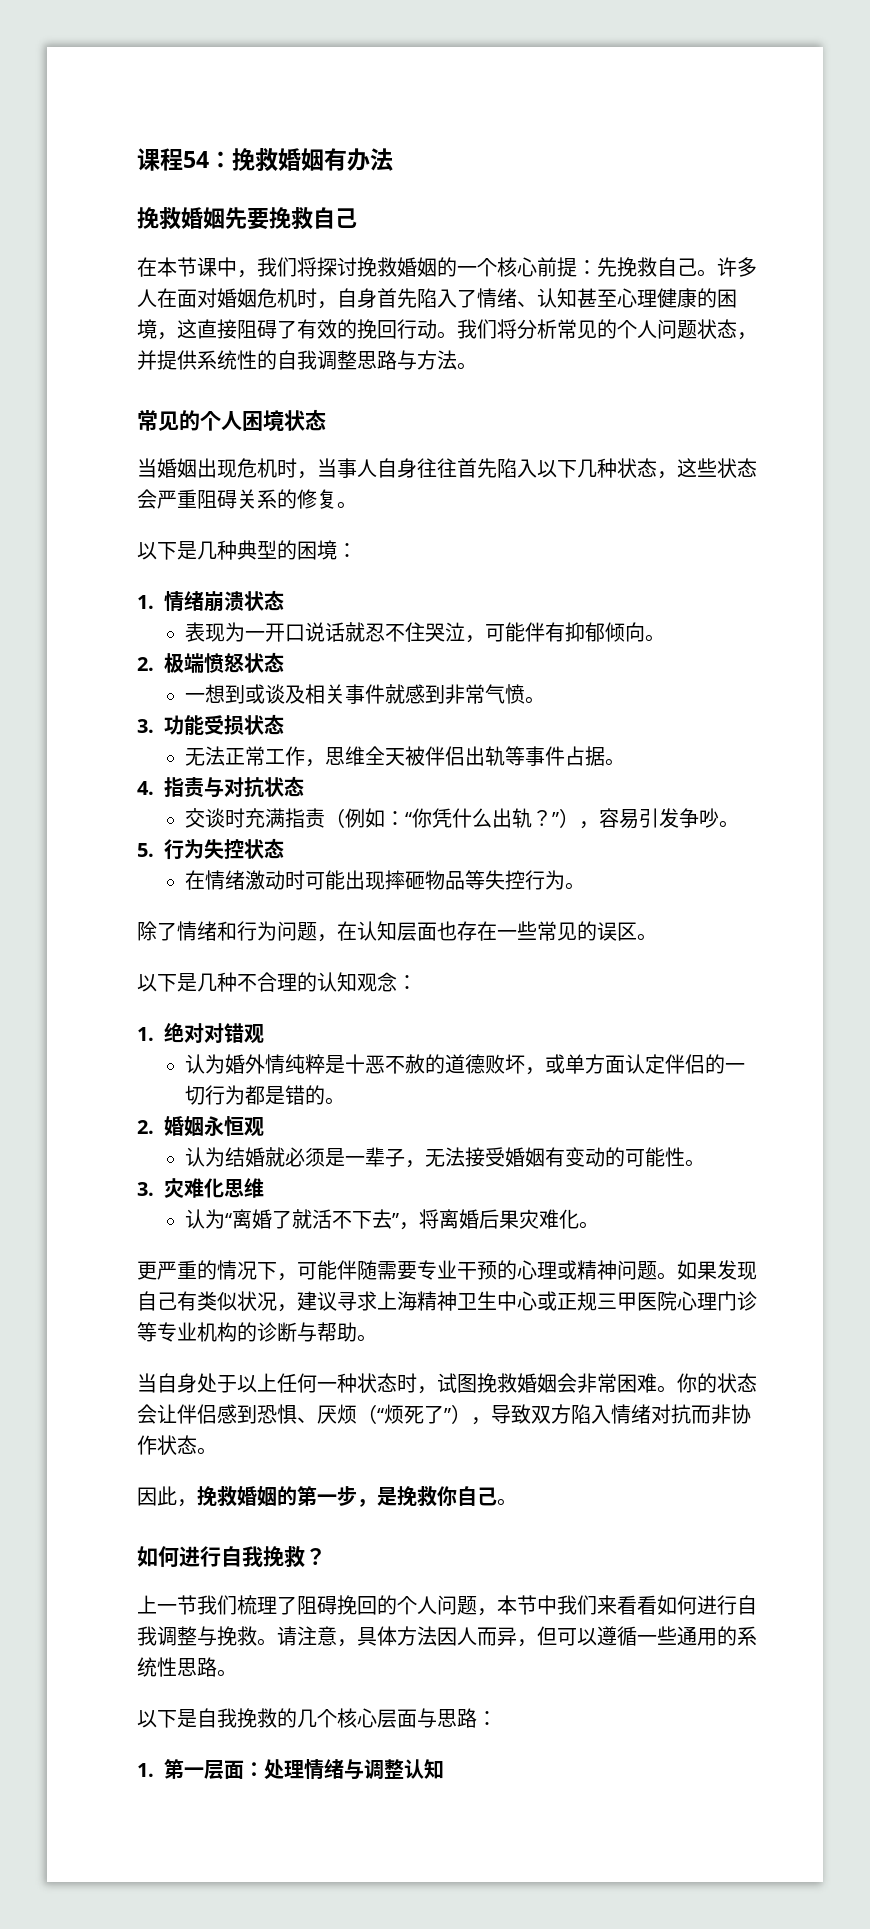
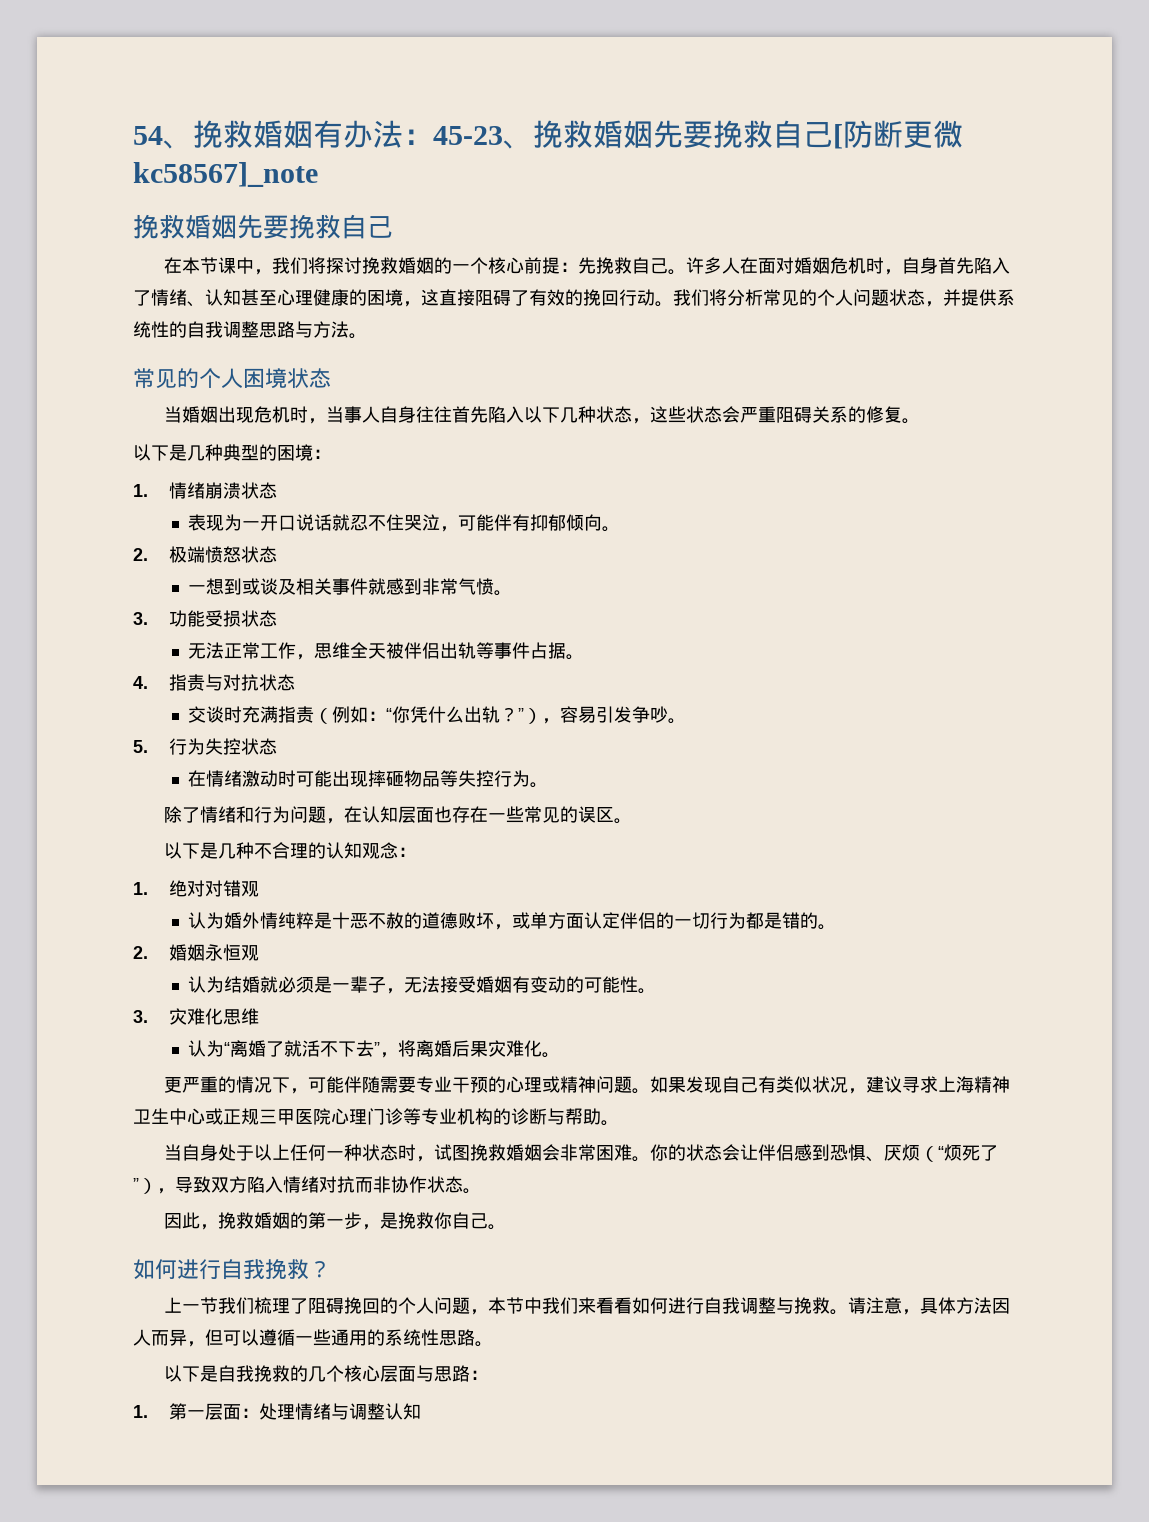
- 课程54：挽救婚姻有办法
+ 54、挽救婚姻有办法：45-23、挽救婚姻先要挽救自己[防断更微kc58567]_note

